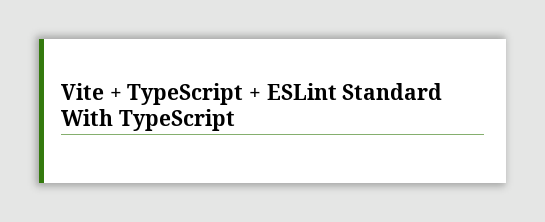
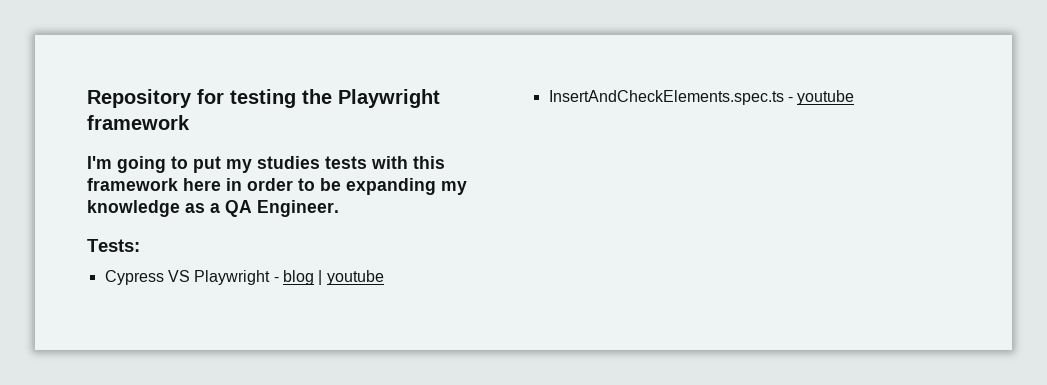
- Vite + TypeScript + ESLint Standard With TypeScript
+ Repository for testing the Playwright framework
+ I'm going to put my studies tests with this framework here in order to be expanding my knowledge as a QA Engineer.
+ Tests:
+ Cypress VS Playwright - blog | youtube
+ InsertAndCheckElements.spec.ts - youtube

